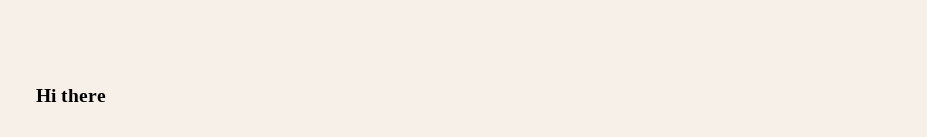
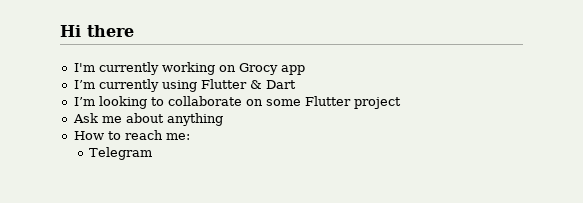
+ I'm currently working on Grocy app
+ I’m currently using Flutter & Dart
+ I’m looking to collaborate on some Flutter project
+ Ask me about anything
+ How to reach me:
+ Telegram

